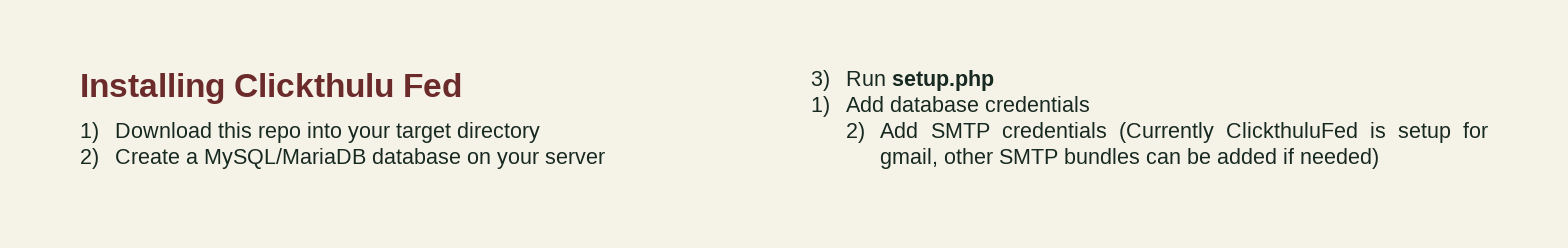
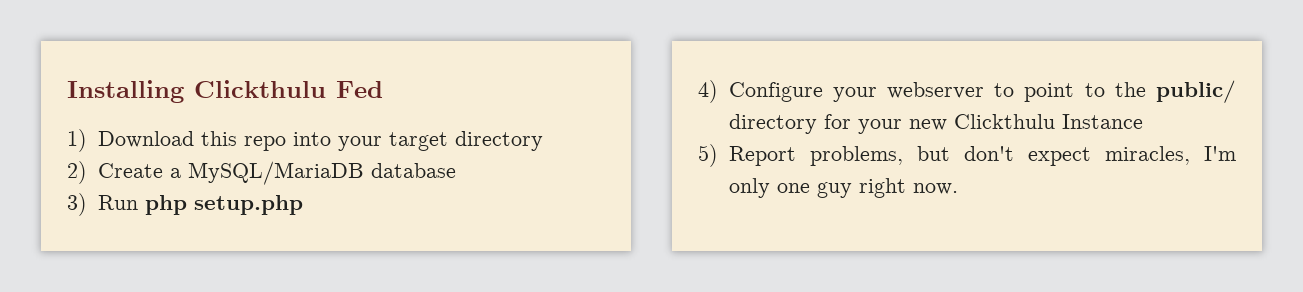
- 2) Create a MySQL/MariaDB database on your server
+ 2) Create a MySQL/MariaDB database
- 3) Run setup.php
+ 3) Run php setup.php
- 1) Add database credentials
- 2) Add SMTP credentials (Currently ClickthuluFed is setup for gmail, other SMTP bundles can be added if needed)
+ 4) Configure your webserver to point to the public/ directory for your new Clickthulu Instance
+ 5) Report problems, but don't expect miracles, I'm only one guy right now.

